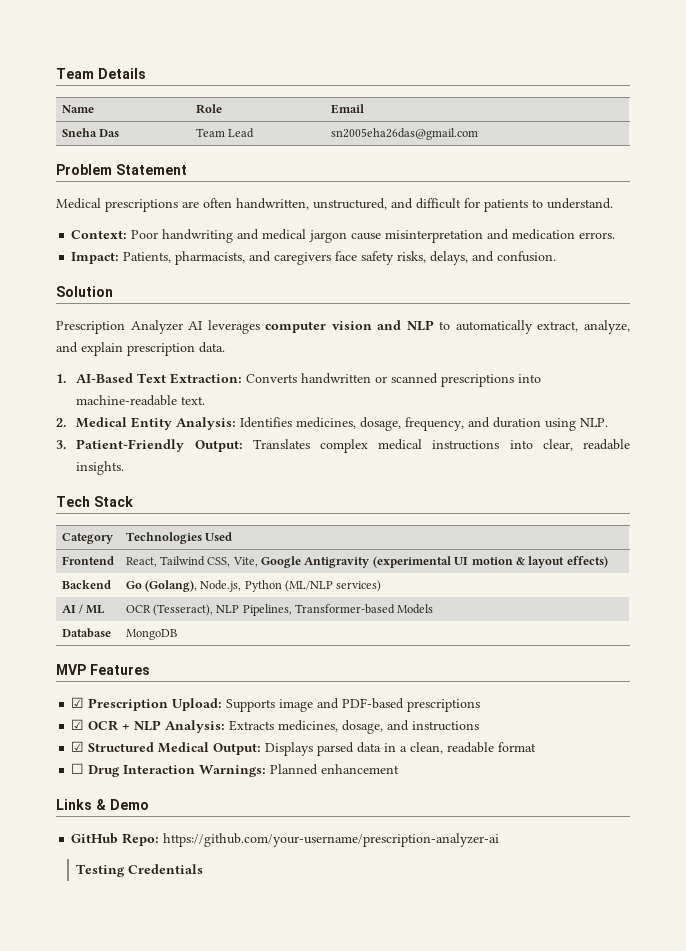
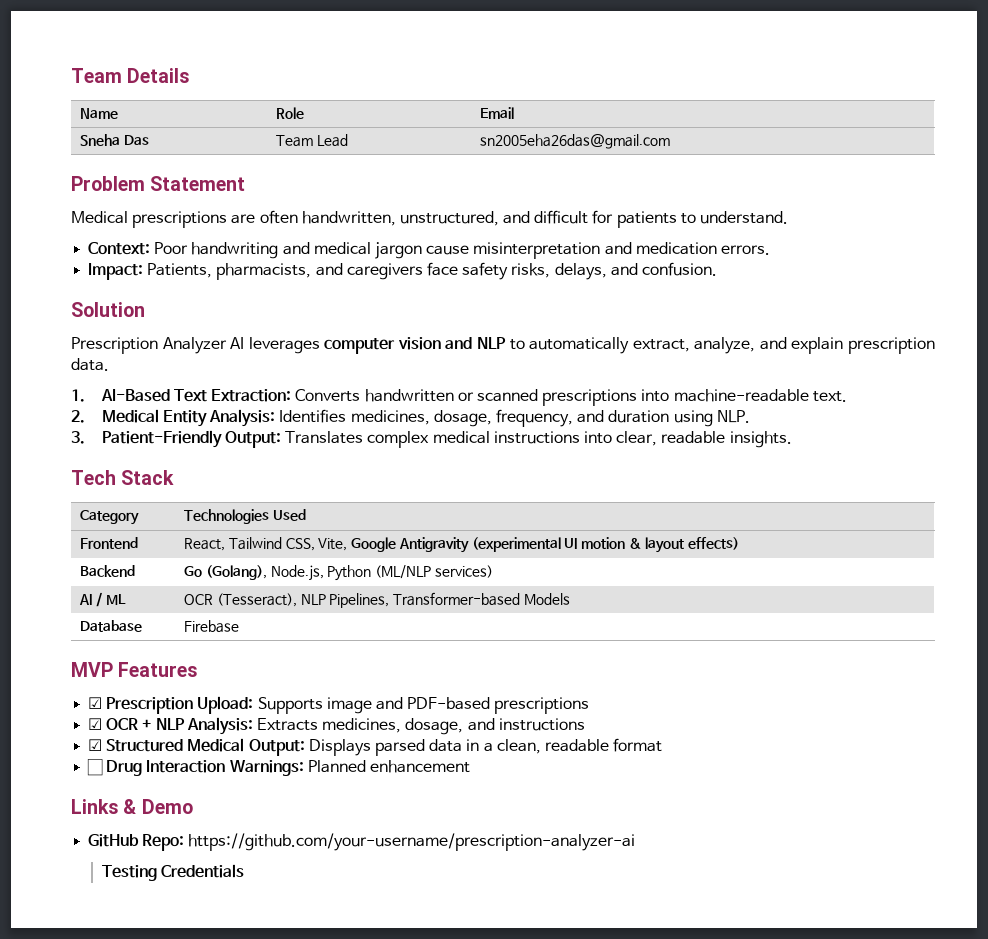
- Database | MongoDB
+ Database | Firebase

